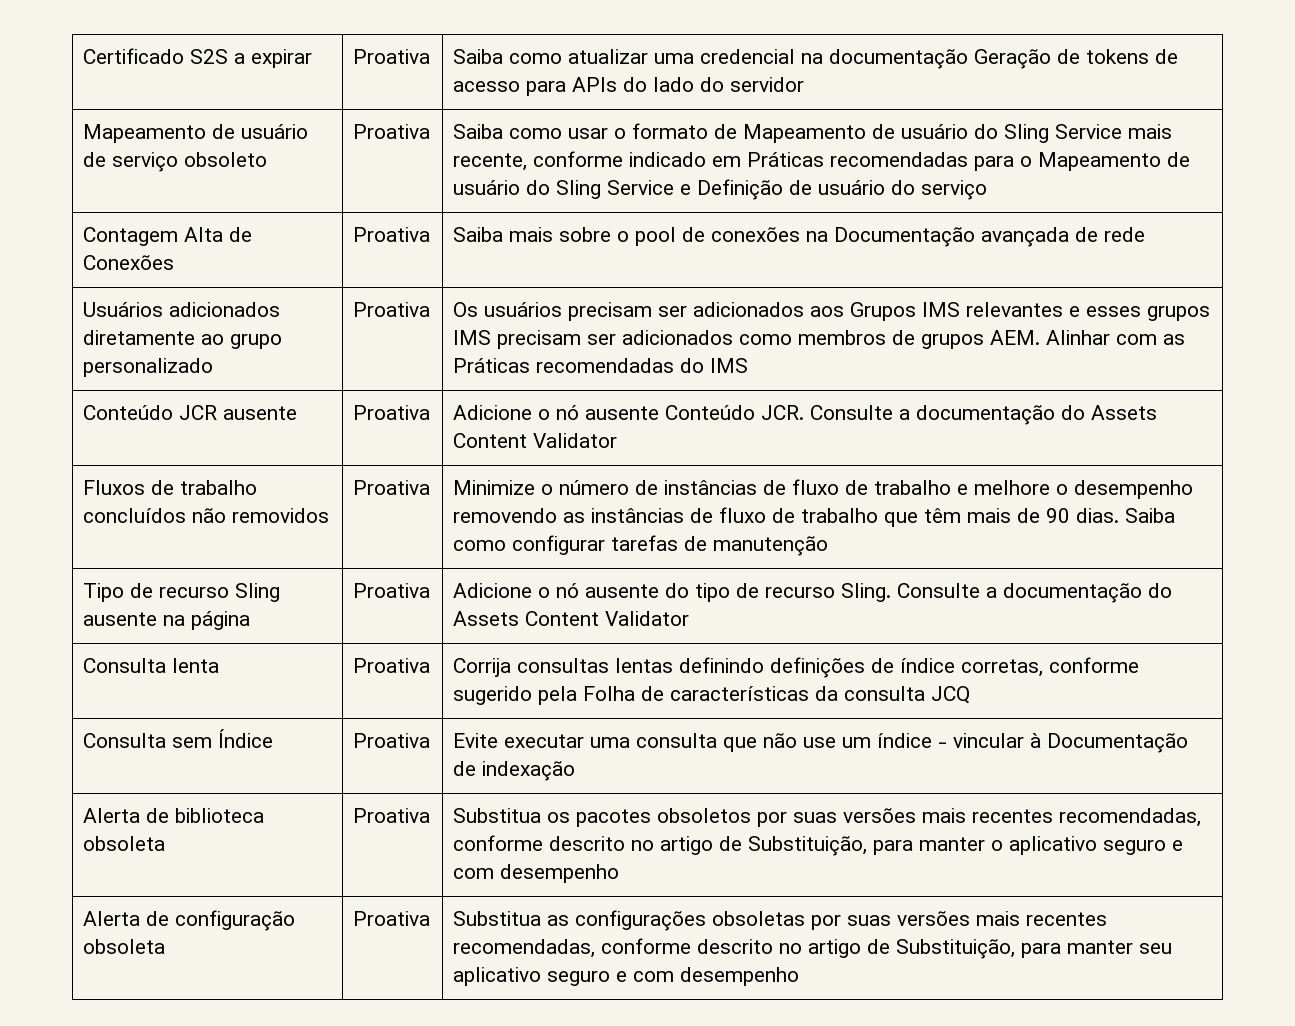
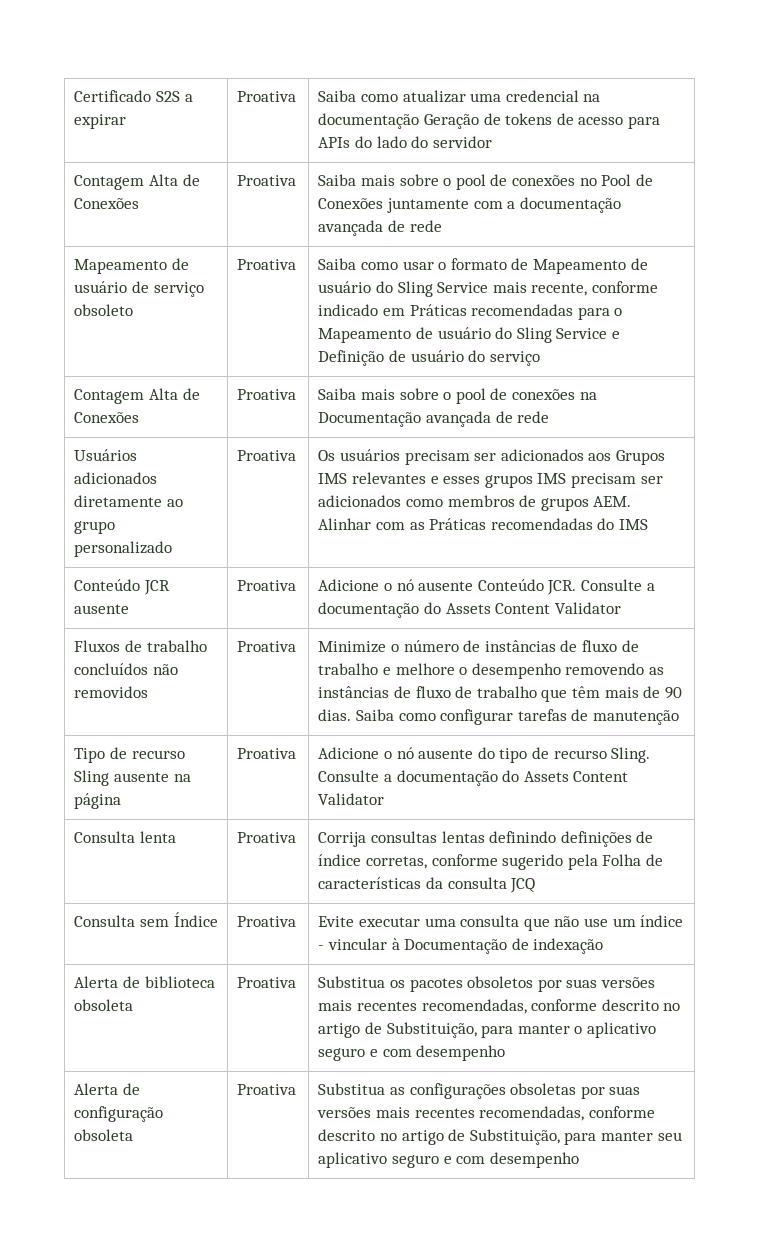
+ Contagem Alta de Conexões | Proativa | Saiba mais sobre o pool de conexões no Pool de Conexões juntamente com a documentação avançada de rede

